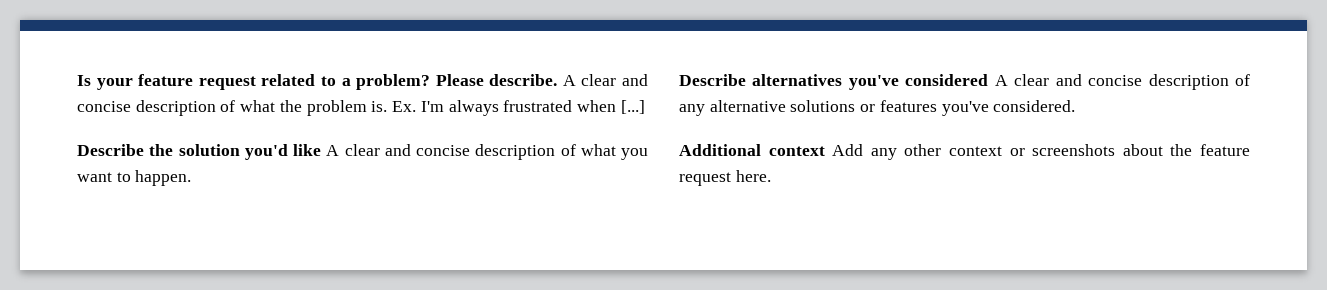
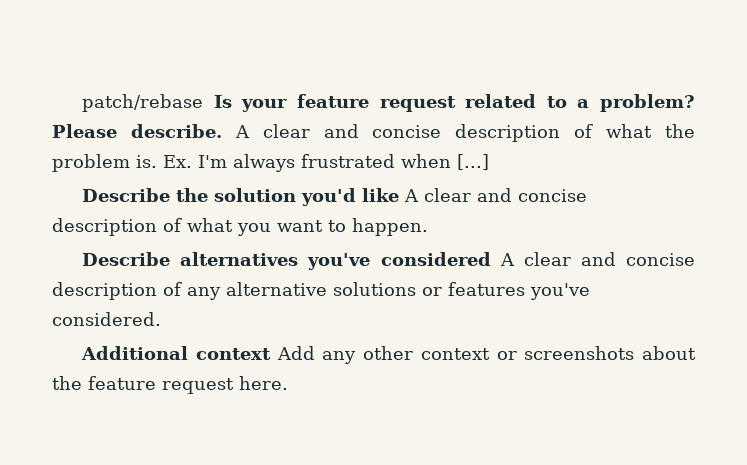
- Is your feature request related to a problem?
+ patch/rebase Is your feature request related to a problem?

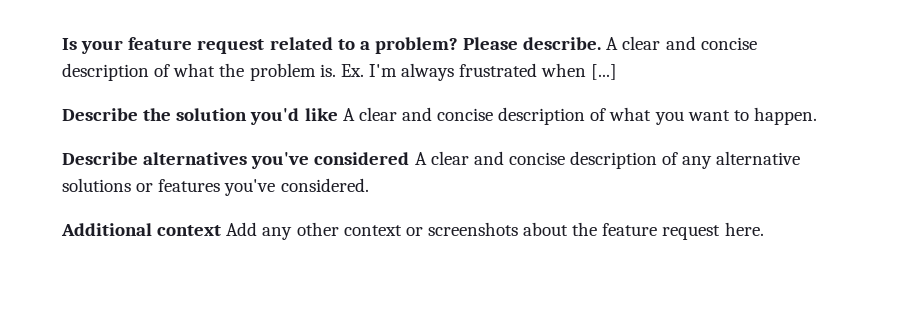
- patch/rebase Is your feature request related to a problem?
+ Is your feature request related to a problem?

